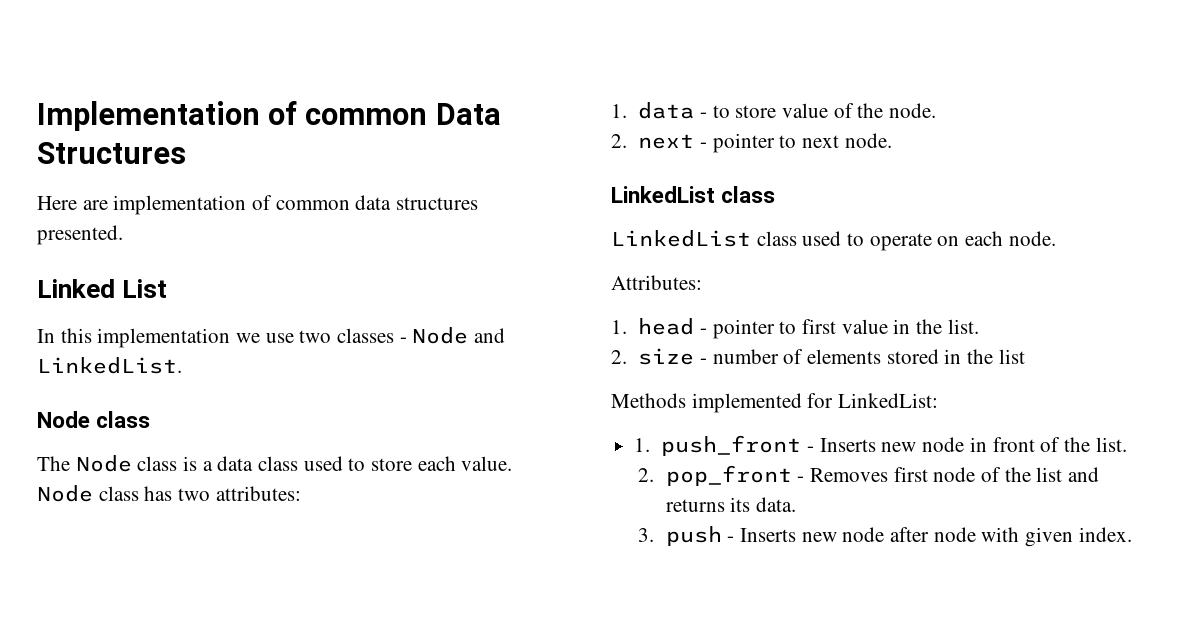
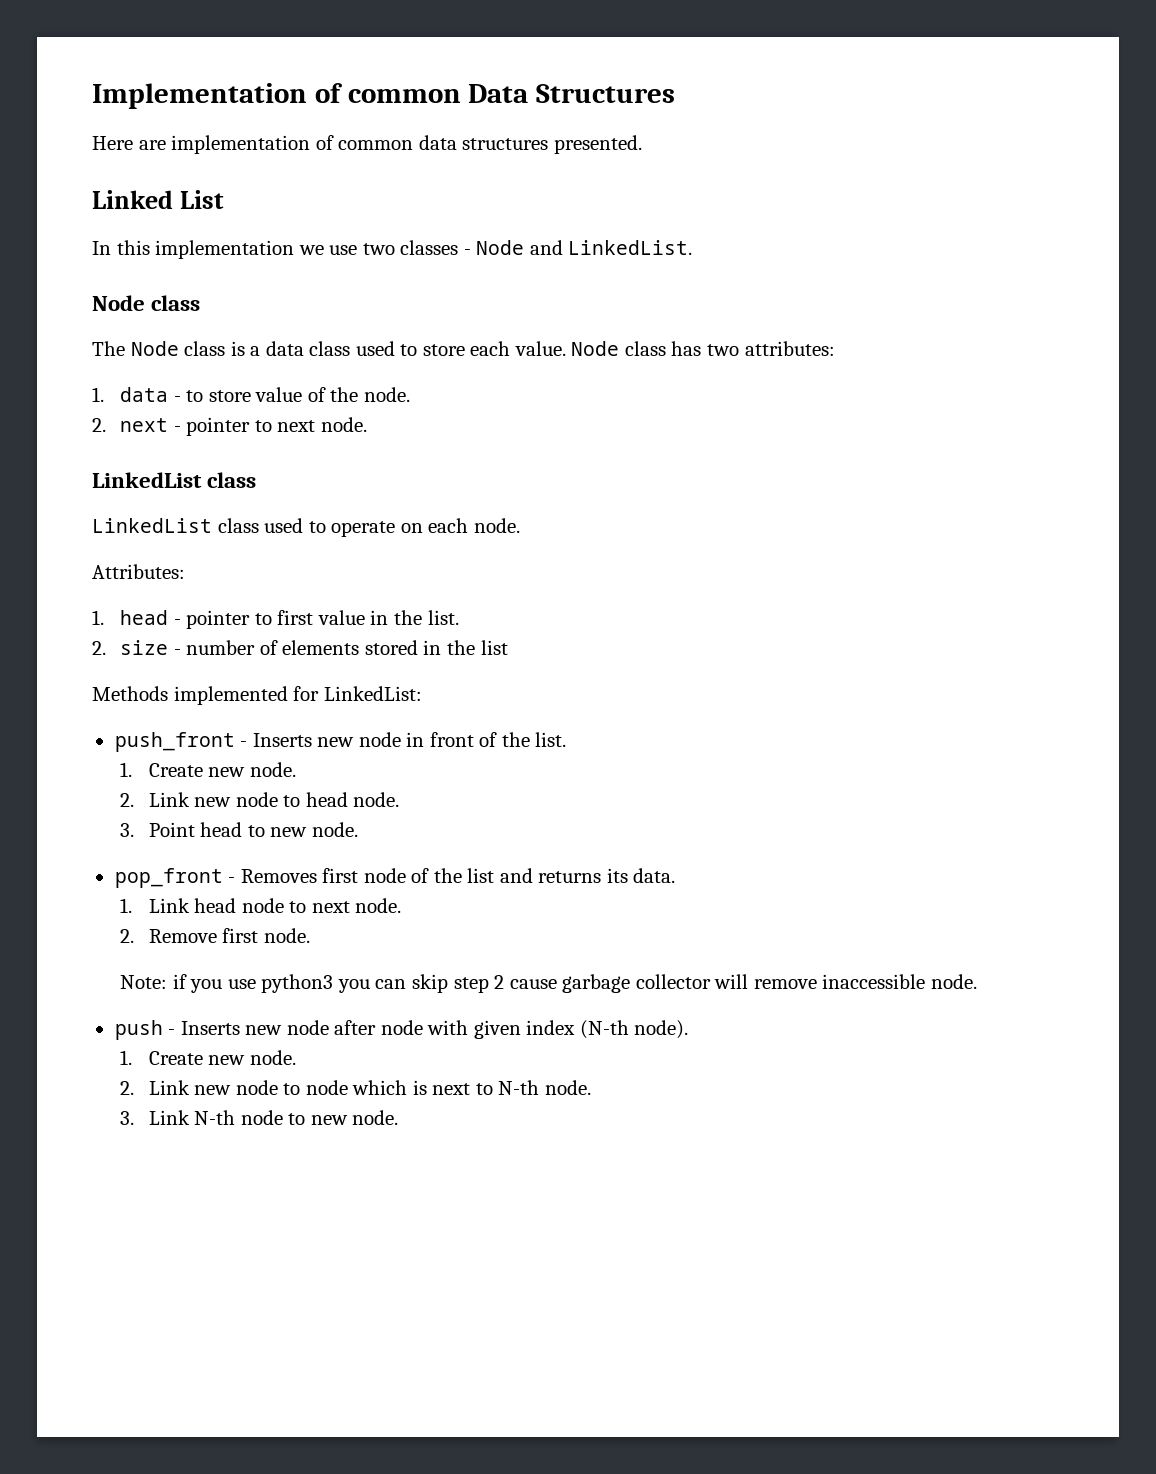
- 1. push_front - Inserts new node in front of the list.
- 2. pop_front - Removes first node of the list and returns its data.
+ push_front - Inserts new node in front of the list.
+ 1. Create new node.
+ 2. Link new node to head node.
+ 3. Point head to new node.
+ pop_front - Removes first node of the list and returns its data.
- 3. push - Inserts new node after node with given index.
+ 1. Link head node to next node.
+ 2. Remove first node.
+ Note: if you use python3 you can skip step 2 cause garbage collector will remove inaccessible node.
+ push - Inserts new node after node with given index (N-th node).
+ 1. Create new node.
+ 2. Link new node to node which is next to N-th node.
+ 3. Link N-th node to new node.

